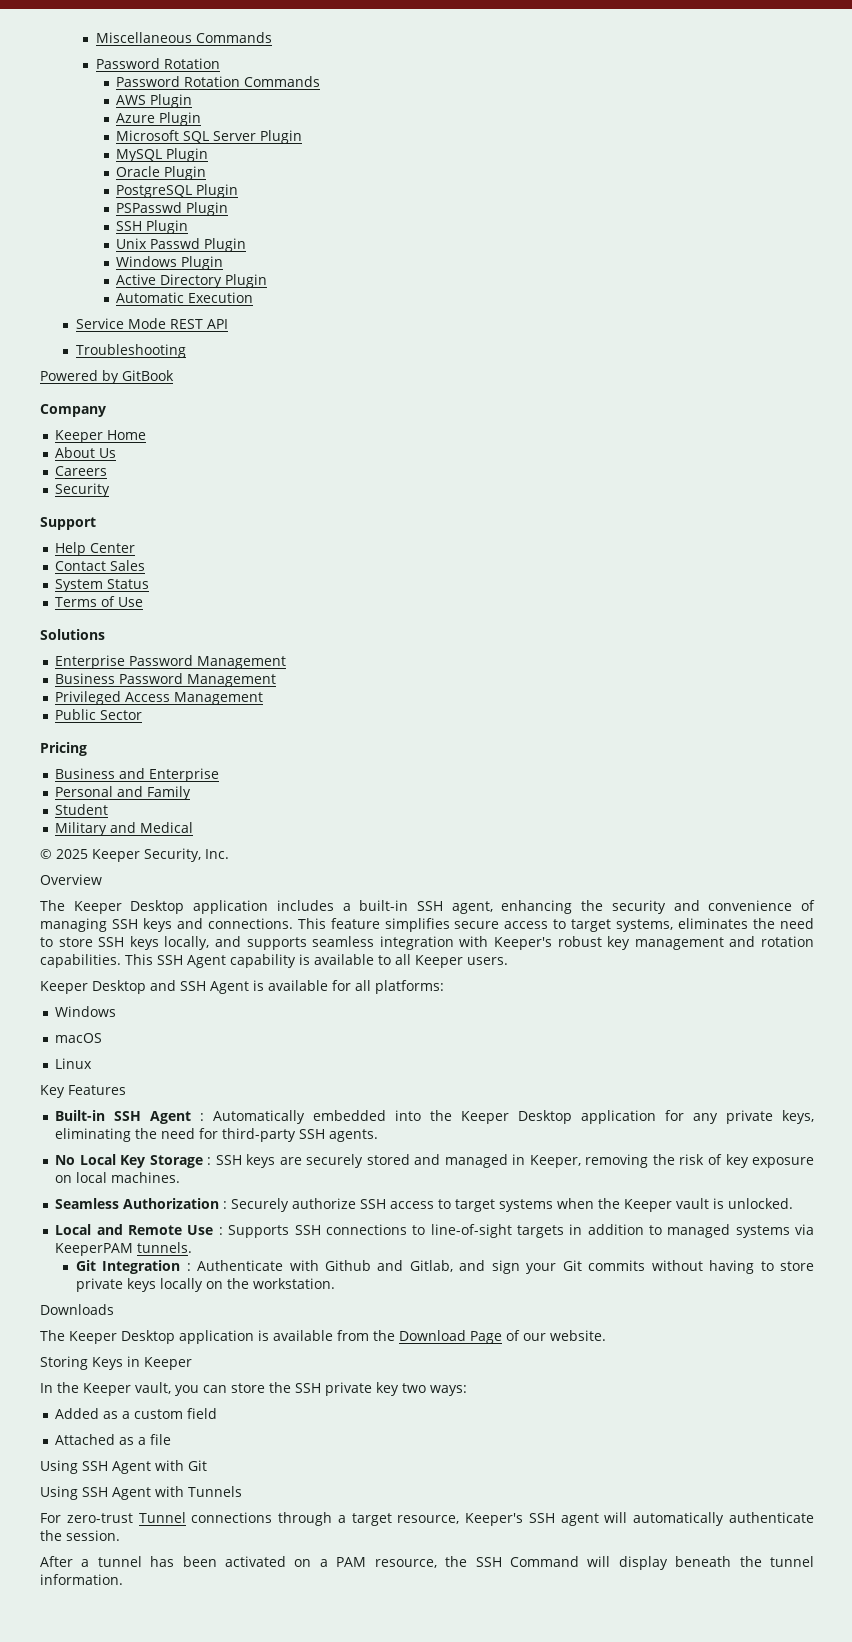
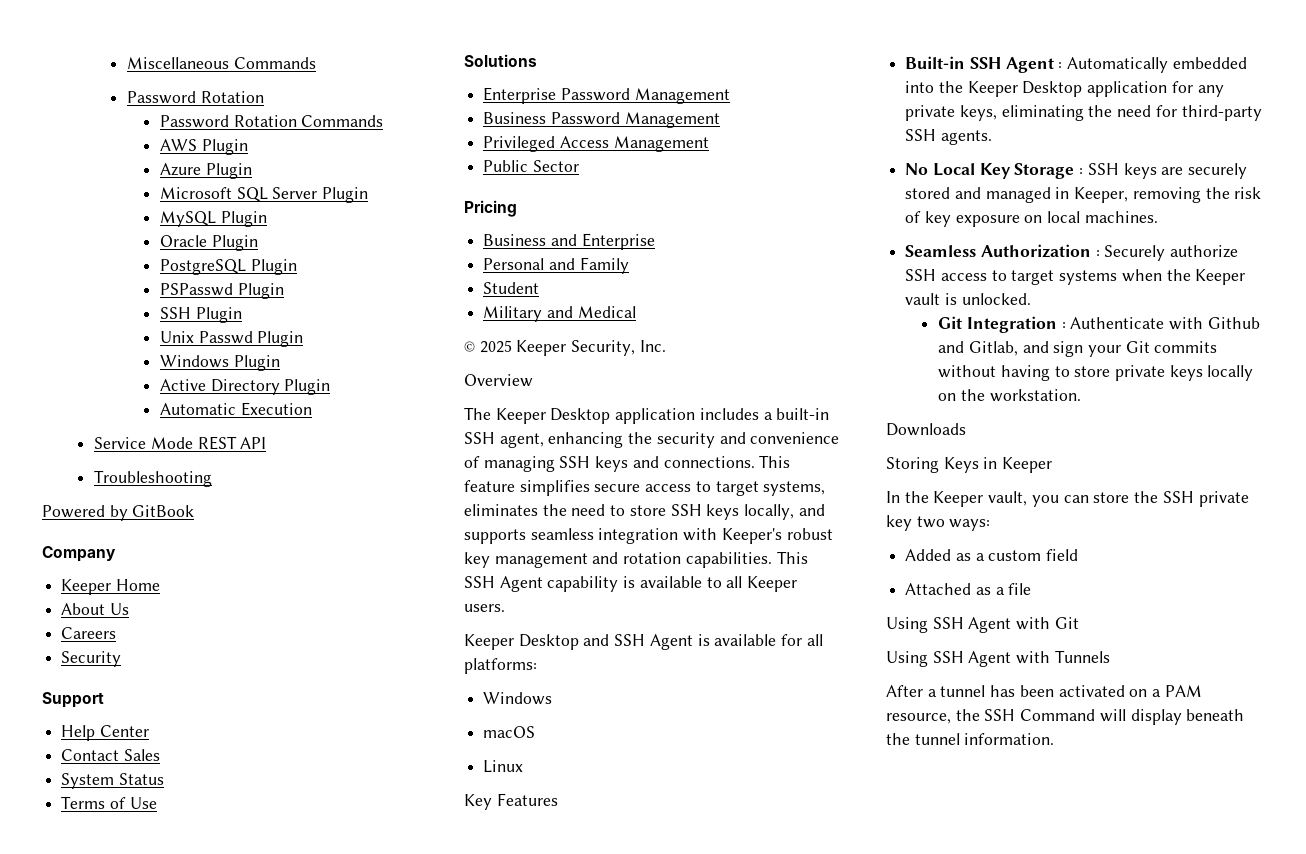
- Local and Remote Use : Supports SSH connections to line-of-sight targets in addition to managed systems via KeeperPAM tunnels.
- The Keeper Desktop application is available from the Download Page of our website.
- For zero-trust Tunnel connections through a target resource, Keeper's SSH agent will automatically authenticate the session.

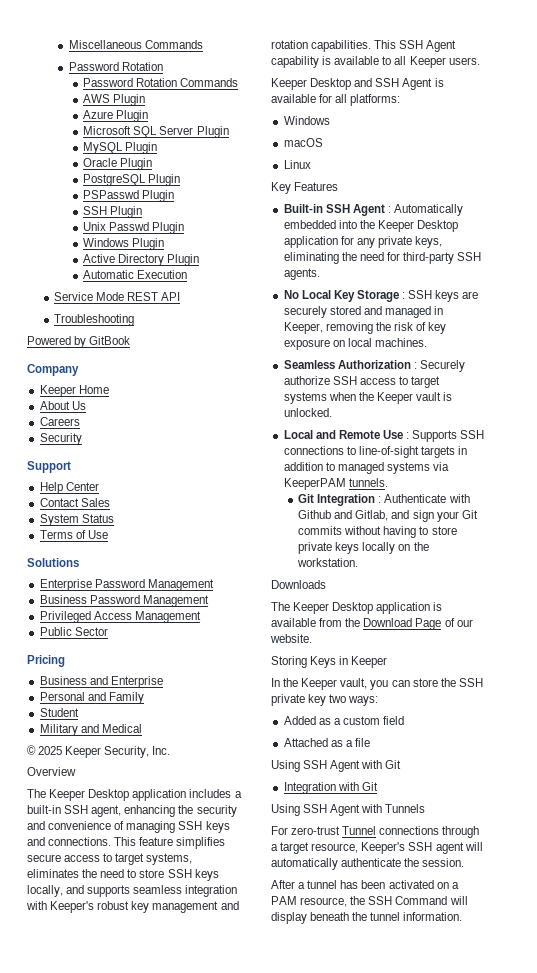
+ Local and Remote Use : Supports SSH connections to line-of-sight targets in addition to managed systems via KeeperPAM tunnels.
+ The Keeper Desktop application is available from the Download Page of our website.
+ Integration with Git
+ For zero-trust Tunnel connections through a target resource, Keeper's SSH agent will automatically authenticate the session.

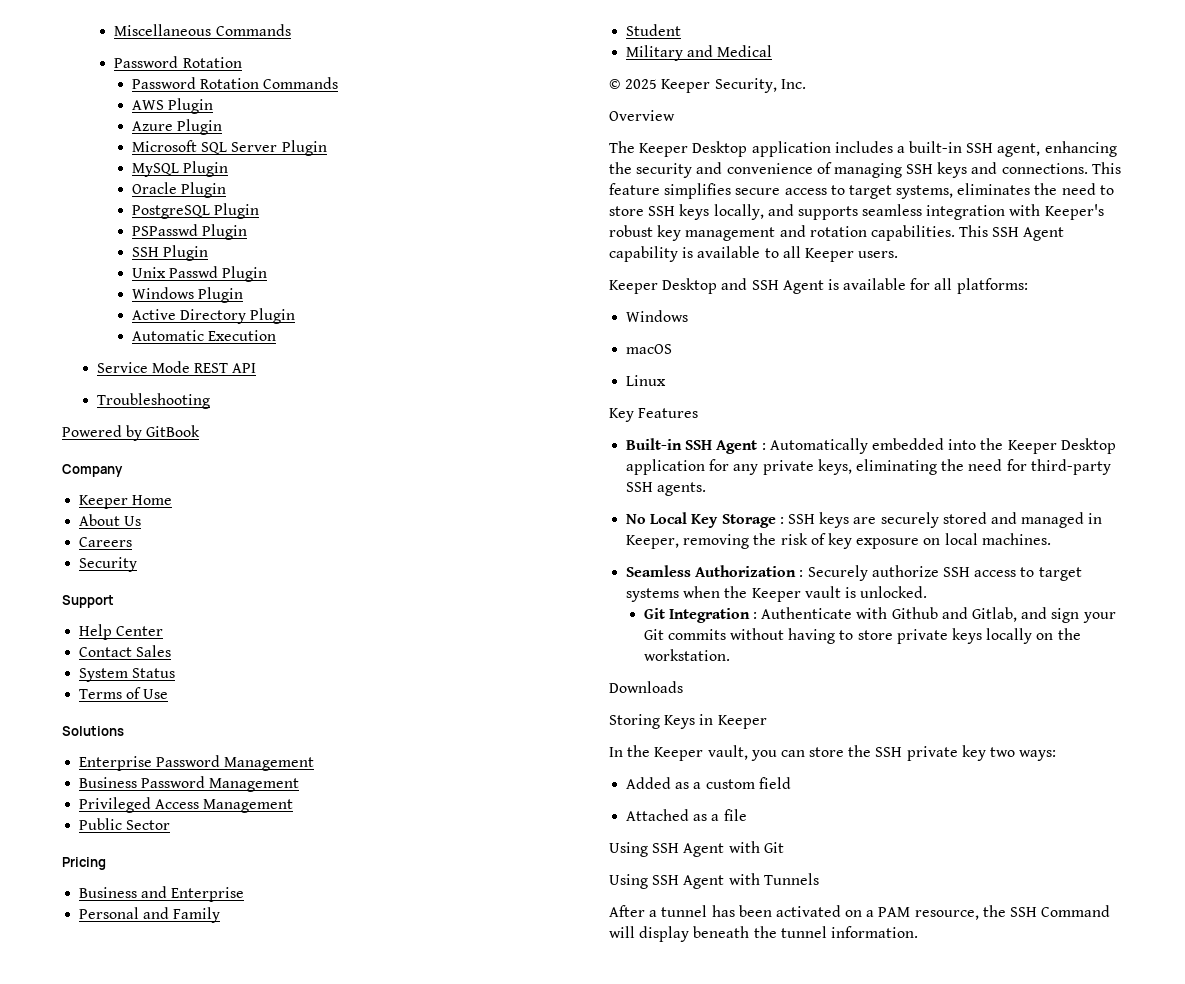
- Local and Remote Use : Supports SSH connections to line-of-sight targets in addition to managed systems via KeeperPAM tunnels.
- The Keeper Desktop application is available from the Download Page of our website.
- Integration with Git
- For zero-trust Tunnel connections through a target resource, Keeper's SSH agent will automatically authenticate the session.

